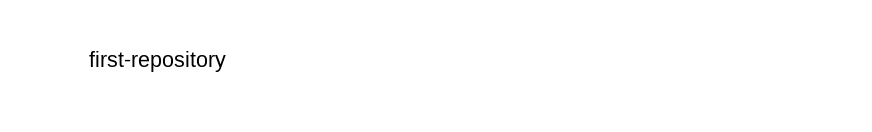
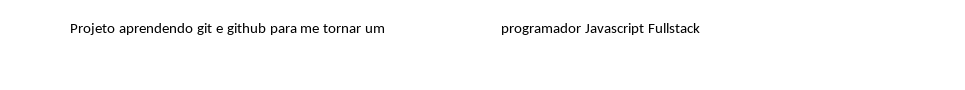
- first-repository
+ Projeto aprendendo git e github para me tornar um programador Javascript Fullstack

